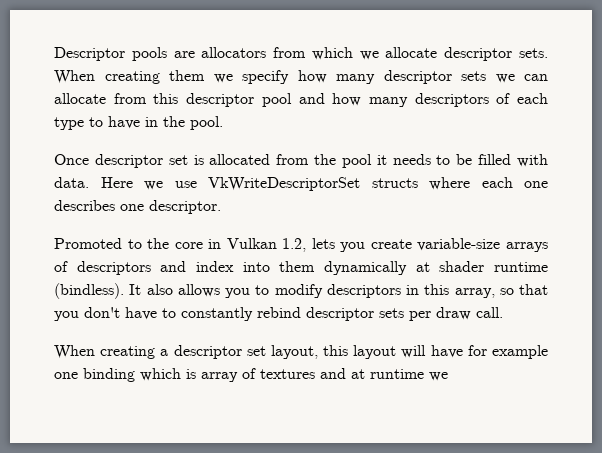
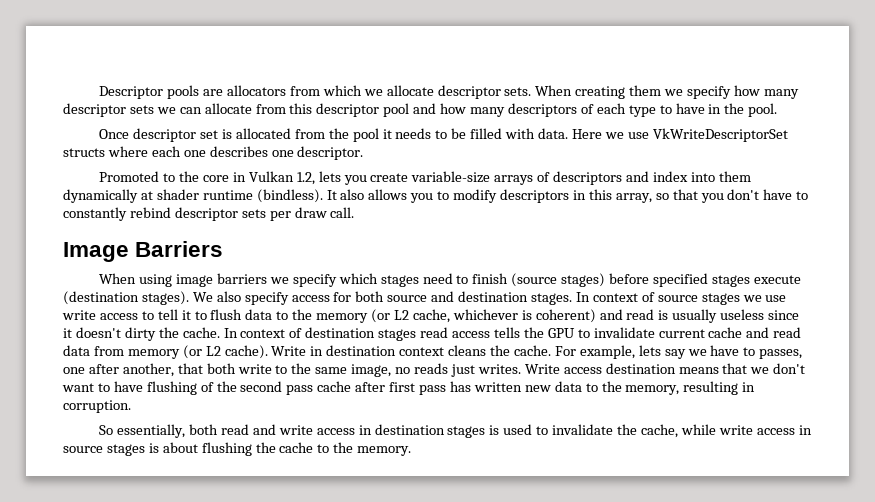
- When creating a descriptor set layout, this layout will have for example one binding which is array of textures and at runtime we
+ Image Barriers
+ When using image barriers we specify which stages need to finish (source stages) before specified stages execute (destination stages). We also specify access for both source and destination stages. In context of source stages we use write access to tell it to flush data to the memory (or L2 cache, whichever is coherent) and read is usually useless since it doesn't dirty the cache. In context of destination stages read access tells the GPU to invalidate current cache and read data from memory (or L2 cache). Write in destination context cleans the cache. For example, lets say we have to passes, one after another, that both write to the same image, no reads just writes. Write access destination means that we don't want to have flushing of the second pass cache after first pass has written new data to the memory, resulting in corruption.
+ So essentially, both read and write access in destination stages is used to invalidate the cache, while write access in source stages is about flushing the cache to the memory.

